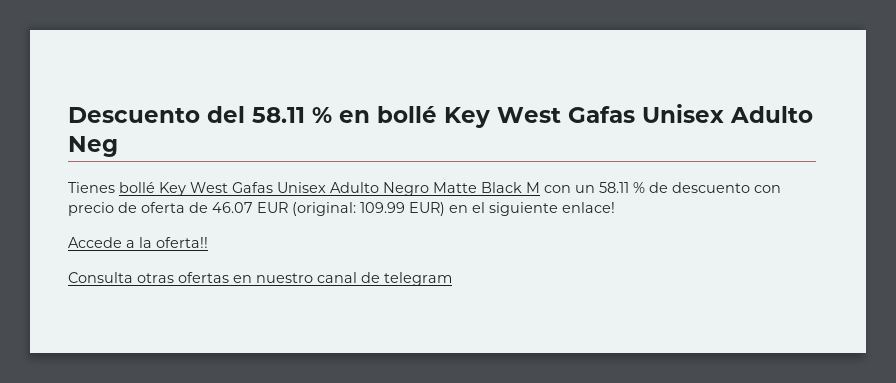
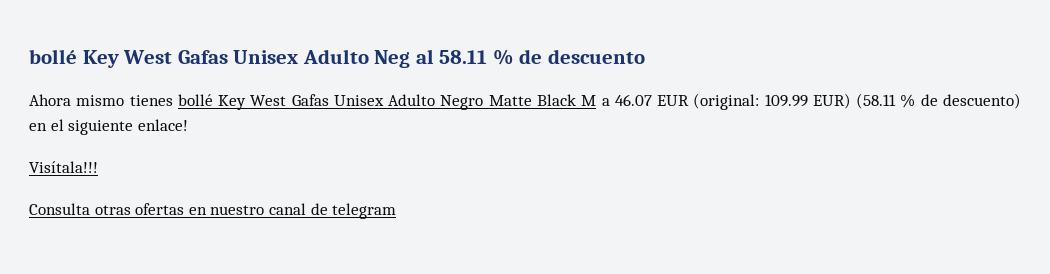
- Descuento del 58.11 % en bollé Key West Gafas Unisex Adulto Neg
- Tienes bollé Key West Gafas Unisex Adulto Negro Matte Black M con un 58.11 % de descuento con precio de oferta de 46.07 EUR (original: 109.99 EUR) en el siguiente enlace!
+ bollé Key West Gafas Unisex Adulto Neg al 58.11 % de descuento
+ Ahora mismo tienes bollé Key West Gafas Unisex Adulto Negro Matte Black M a 46.07 EUR (original: 109.99 EUR) (58.11 % de descuento) en el siguiente enlace!
- Accede a la oferta!!
+ Visítala!!!

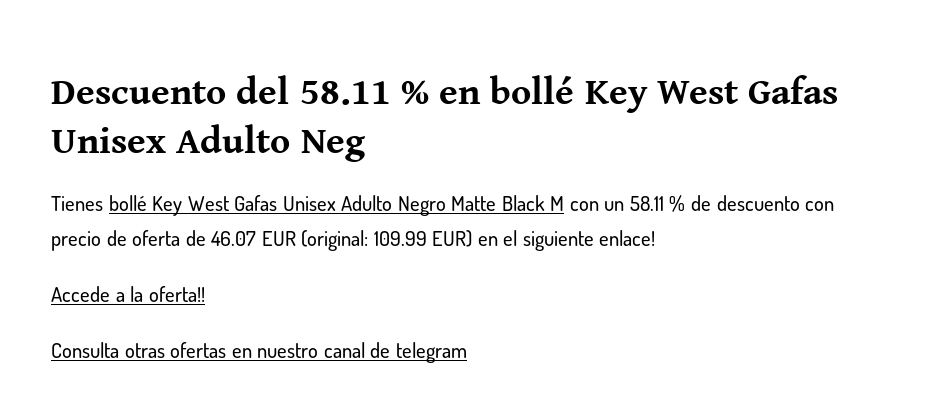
- bollé Key West Gafas Unisex Adulto Neg al 58.11 % de descuento
- Ahora mismo tienes bollé Key West Gafas Unisex Adulto Negro Matte Black M a 46.07 EUR (original: 109.99 EUR) (58.11 % de descuento) en el siguiente enlace!
+ Descuento del 58.11 % en bollé Key West Gafas Unisex Adulto Neg
+ Tienes bollé Key West Gafas Unisex Adulto Negro Matte Black M con un 58.11 % de descuento con precio de oferta de 46.07 EUR (original: 109.99 EUR) en el siguiente enlace!
- Visítala!!!
+ Accede a la oferta!!

